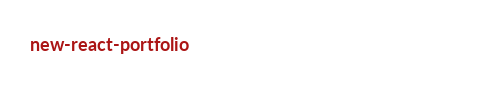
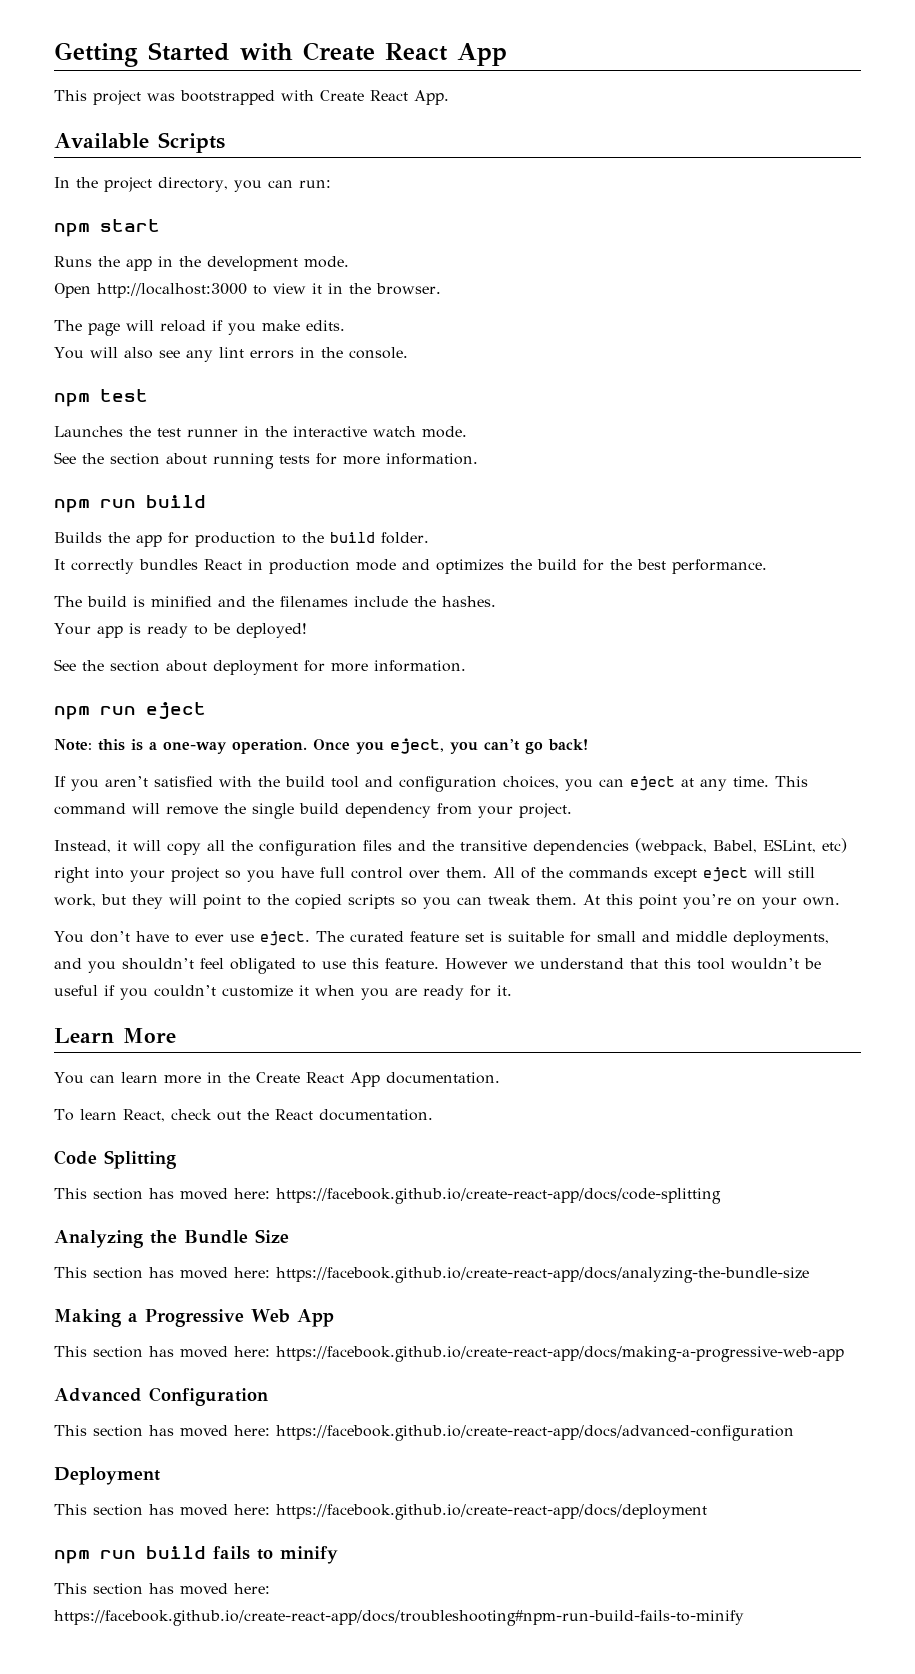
- new-react-portfolio
+ Getting Started with Create React App
+ This project was bootstrapped with Create React App.
+ Available Scripts
+ In the project directory, you can run:
+ npm start
+ Runs the app in the development mode.
+ Open http://localhost:3000 to view it in the browser.
+ The page will reload if you make edits.
+ You will also see any lint errors in the console.
+ npm test
+ Launches the test runner in the interactive watch mode.
+ See the section about running tests for more information.
+ npm run build
+ Builds the app for production to the build folder.
+ It correctly bundles React in production mode and optimizes the build for the best performance.
+ The build is minified and the filenames include the hashes.
+ Your app is ready to be deployed!
+ See the section about deployment for more information.
+ npm run eject
+ Note: this is a one-way operation. Once you eject, you can’t go back!
+ If you aren’t satisfied with the build tool and configuration choices, you can eject at any time. This command will remove the single build dependency from your project.
+ Instead, it will copy all the configuration files and the transitive dependencies (webpack, Babel, ESLint, etc) right into your project so you have full control over them. All of the commands except eject will still work, but they will point to the copied scripts so you can tweak them. At this point you’re on your own.
+ You don’t have to ever use eject. The curated feature set is suitable for small and middle deployments, and you shouldn’t feel obligated to use this feature. However we understand that this tool wouldn’t be useful if you couldn’t customize it when you are ready for it.
+ Learn More
+ You can learn more in the Create React App documentation.
+ To learn React, check out the React documentation.
+ Code Splitting
+ This section has moved here: https://facebook.github.io/create-react-app/docs/code-splitting
+ Analyzing the Bundle Size
+ This section has moved here: https://facebook.github.io/create-react-app/docs/analyzing-the-bundle-size
+ Making a Progressive Web App
+ This section has moved here: https://facebook.github.io/create-react-app/docs/making-a-progressive-web-app
+ Advanced Configuration
+ This section has moved here: https://facebook.github.io/create-react-app/docs/advanced-configuration
+ Deployment
+ This section has moved here: https://facebook.github.io/create-react-app/docs/deployment
+ npm run build fails to minify
+ This section has moved here: https://facebook.github.io/create-react-app/docs/troubleshooting#npm-run-build-fails-to-minify

